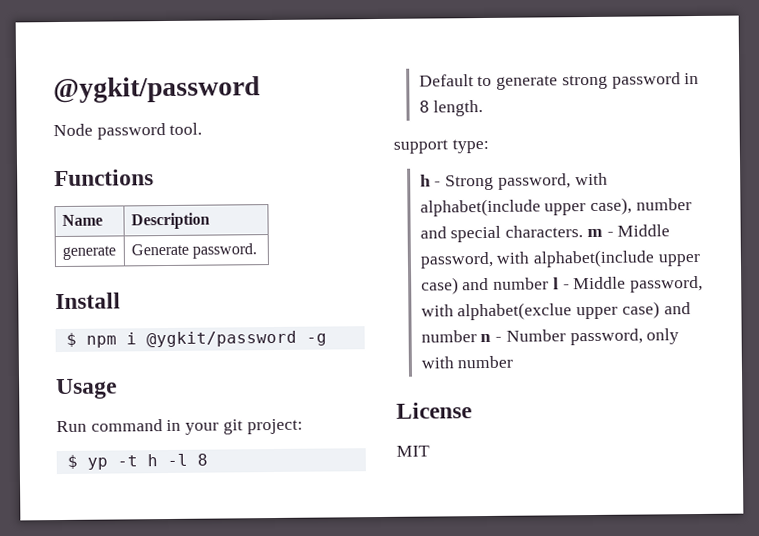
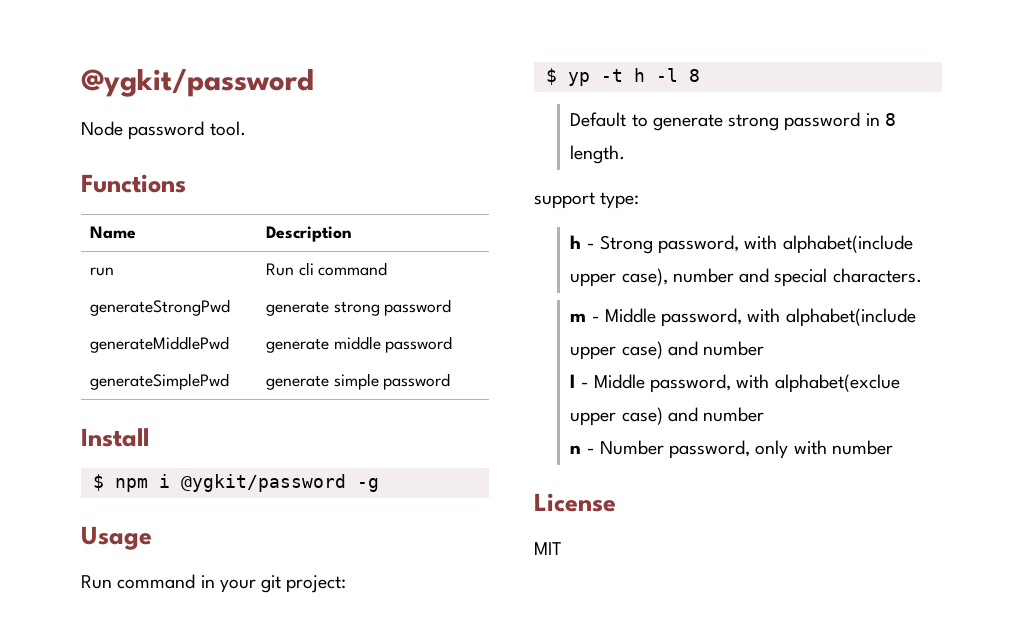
- generate | Generate password.
+ run | Run cli command
+ generateStrongPwd | generate strong password
+ generateMiddlePwd | generate middle password
+ generateSimplePwd | generate simple password
- h - Strong password, with alphabet(include upper case), number and special characters. m - Middle password, with alphabet(include upper case) and number l - Middle password, with alphabet(exclue upper case) and number n - Number password, only with number
+ h - Strong password, with alphabet(include upper case), number and special characters.
+ m - Middle password, with alphabet(include upper case) and number
+ l - Middle password, with alphabet(exclue upper case) and number
+ n - Number password, only with number

